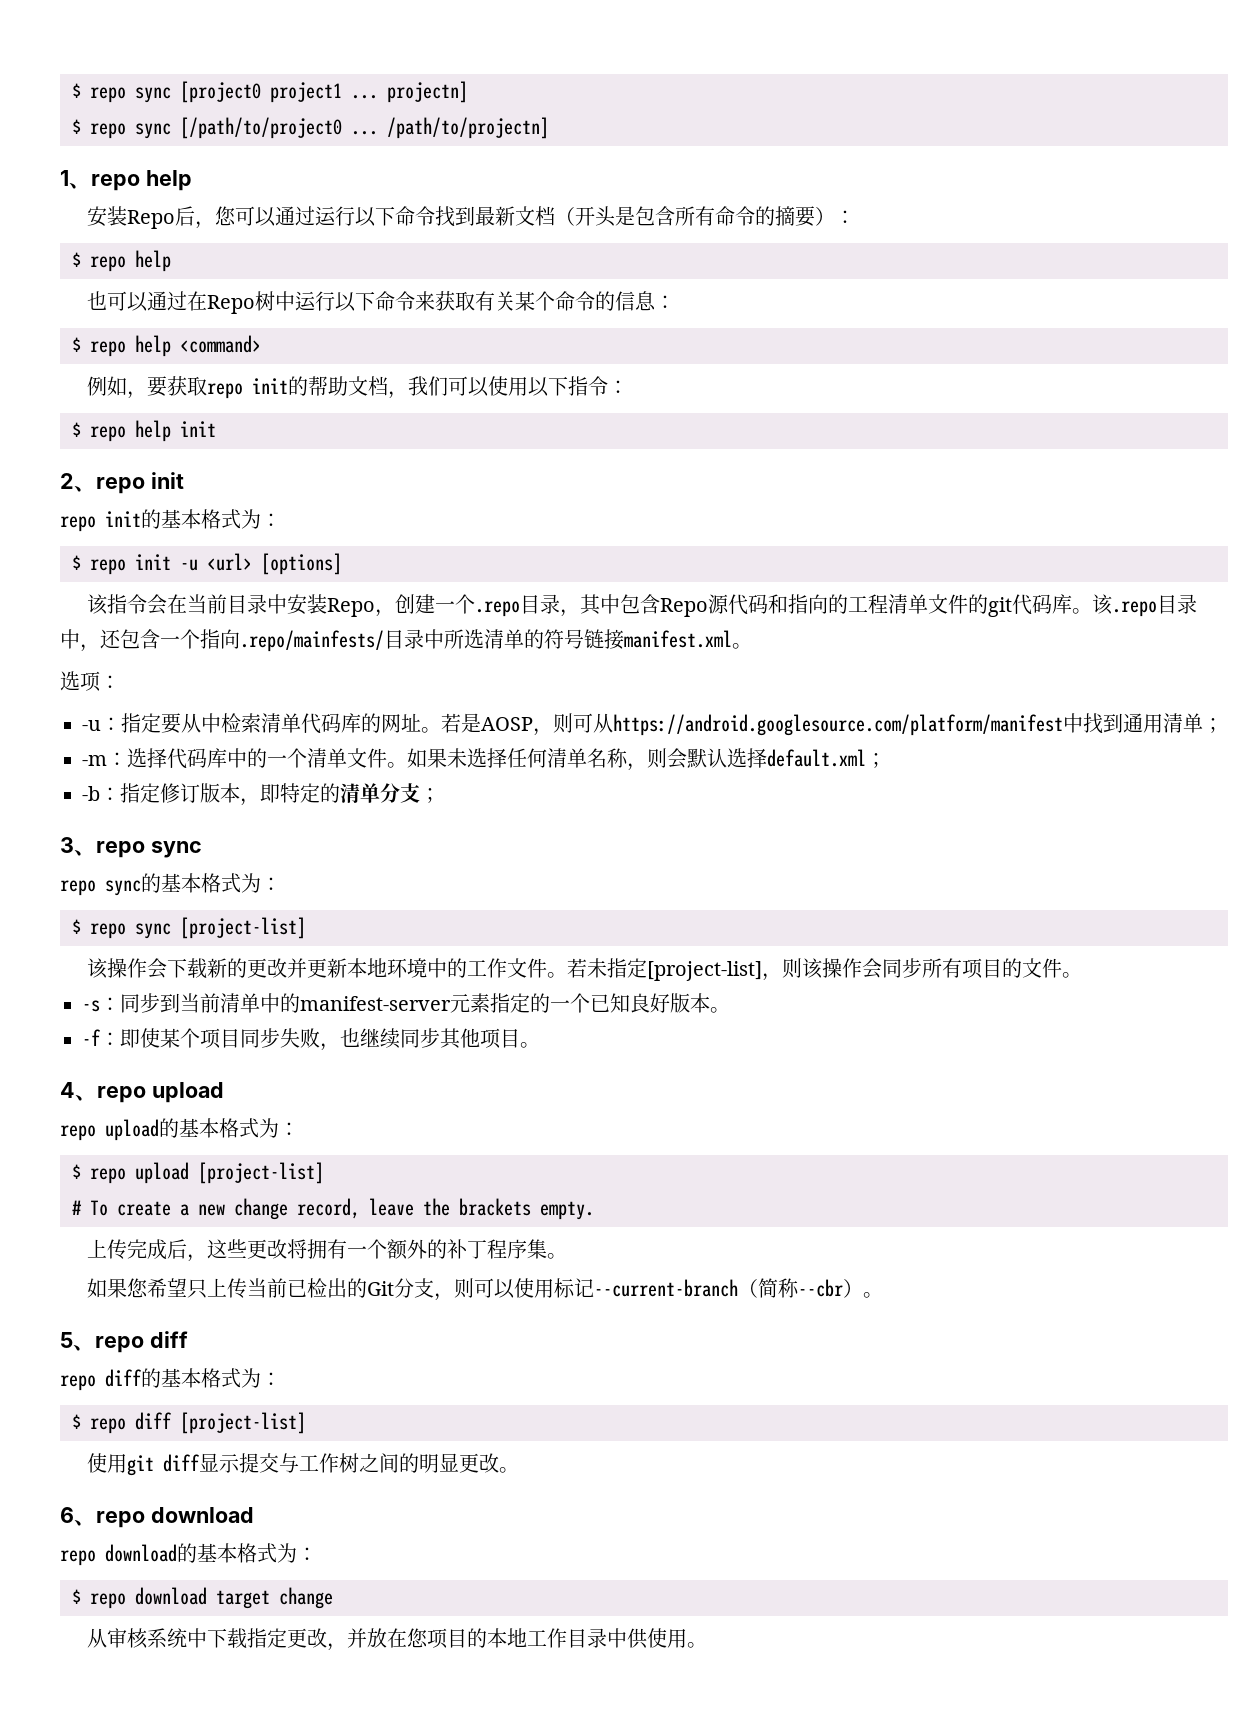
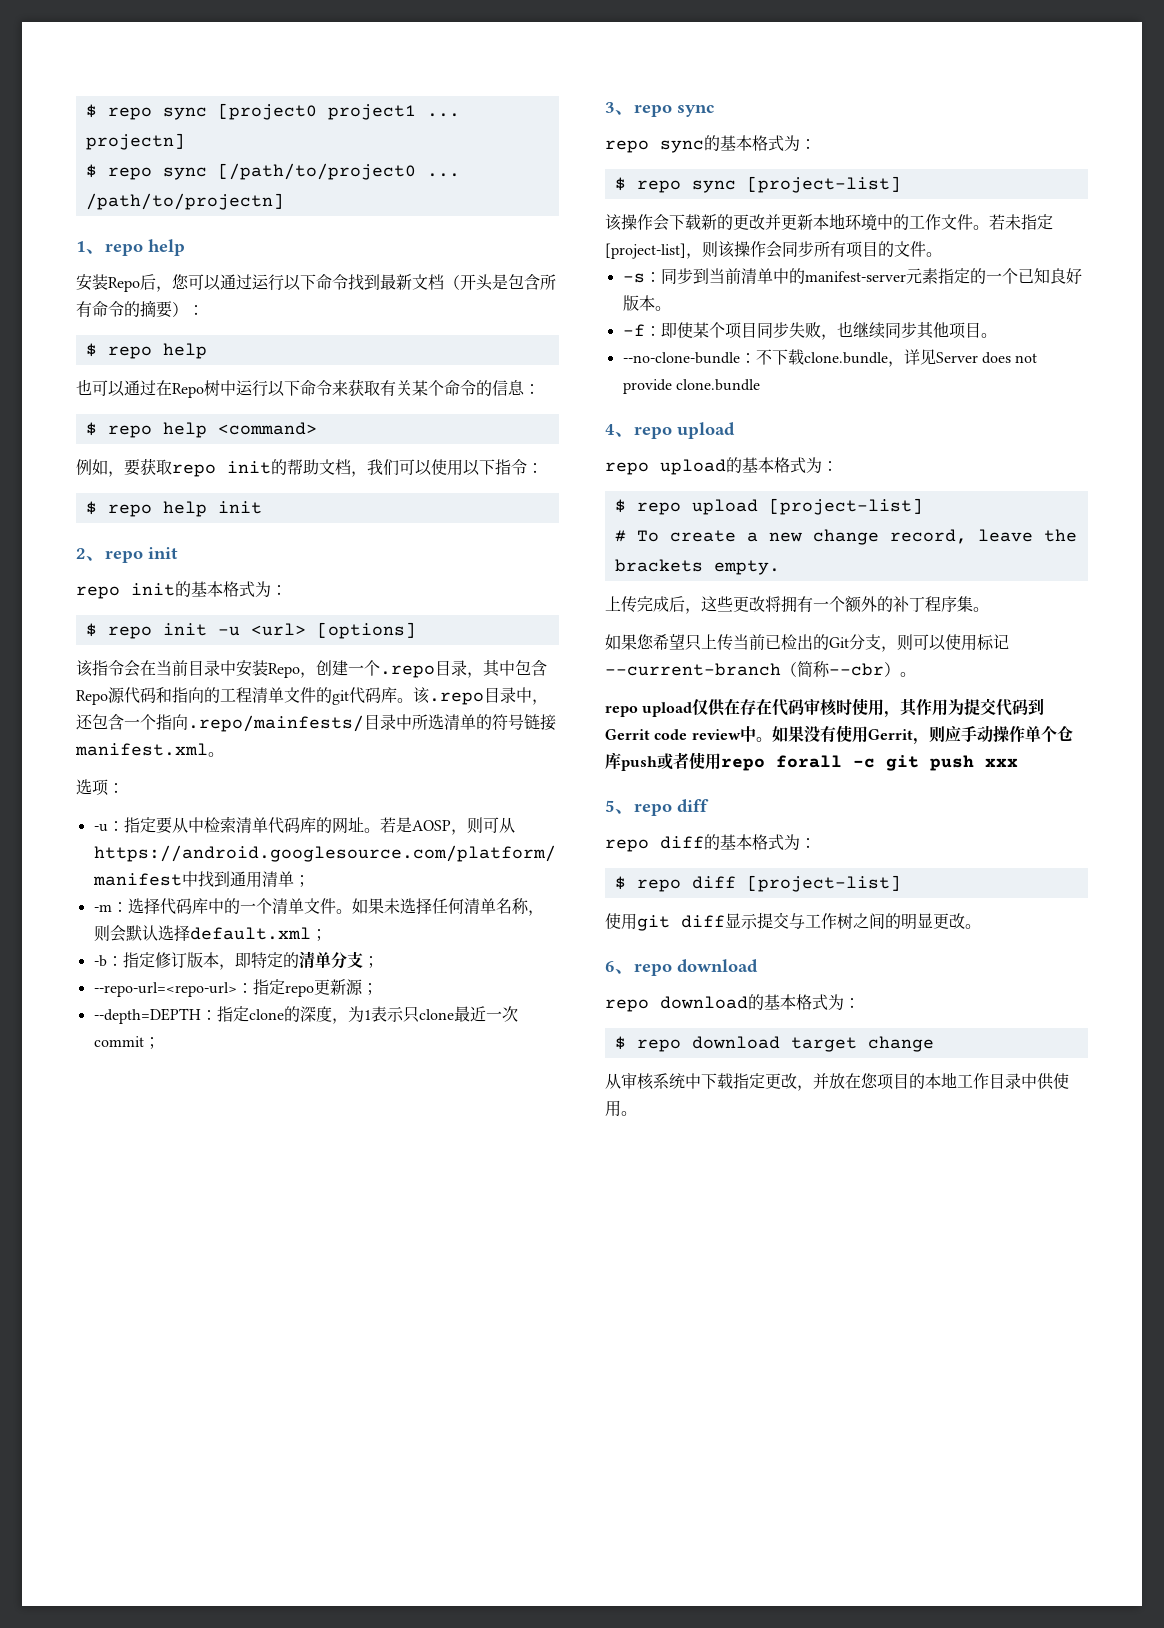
+ --repo-url=<repo-url>：指定repo更新源；
+ --depth=DEPTH：指定clone的深度，为1表示只clone最近一次commit；
+ --no-clone-bundle：不下载clone.bundle，详见Server does not provide clone.bundle
+ repo upload仅供在存在代码审核时使用，其作用为提交代码到Gerrit code review中。如果没有使用Gerrit，则应手动操作单个仓库push或者使用repo forall -c git push xxx

